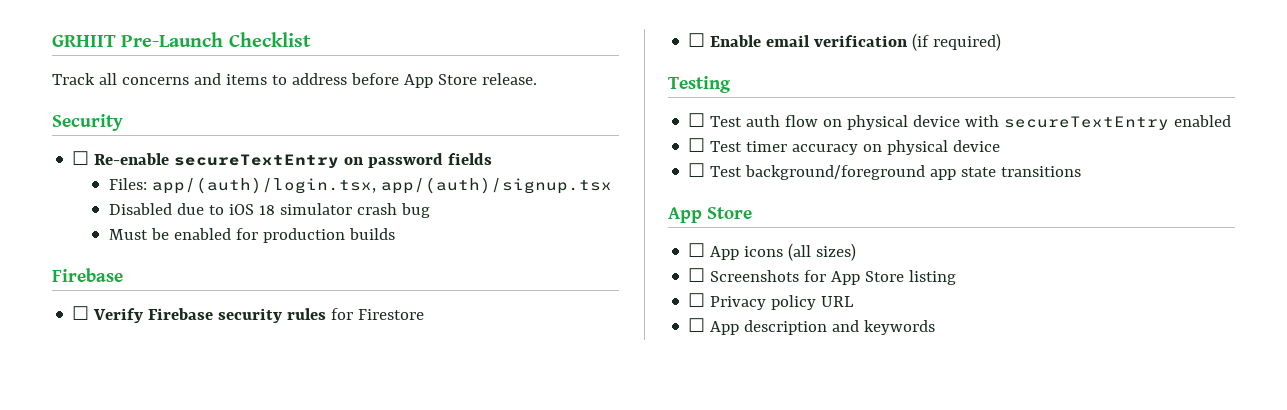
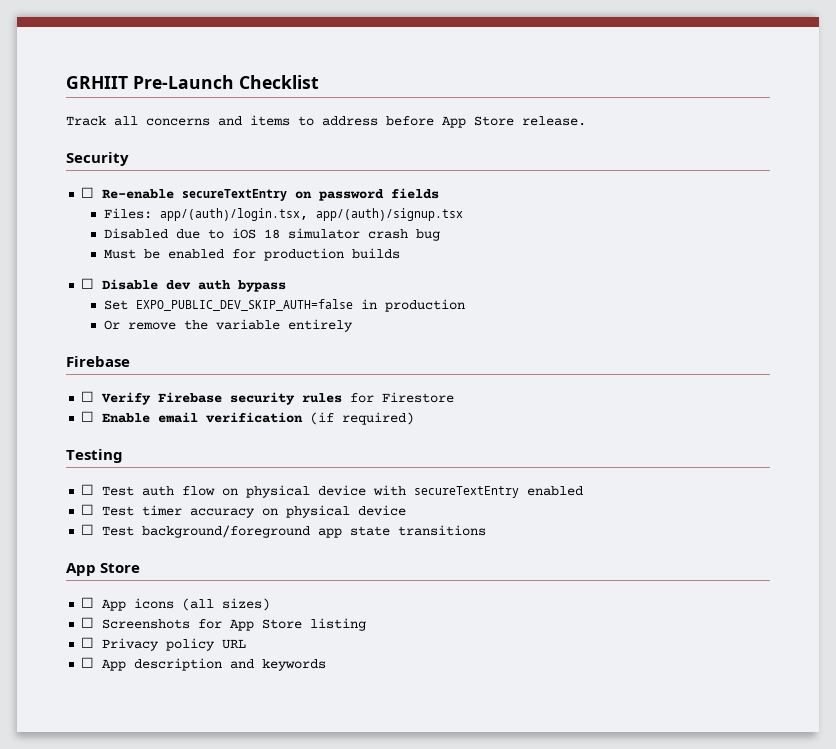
+ ☐ Disable dev auth bypass
+ Set EXPO_PUBLIC_DEV_SKIP_AUTH=false in production
+ Or remove the variable entirely

